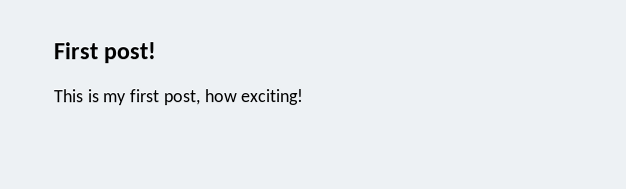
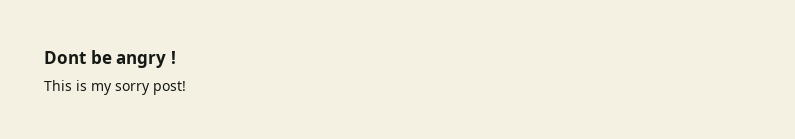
- First post!
+ Dont be angry !
- This is my first post, how exciting!
+ This is my sorry post!

